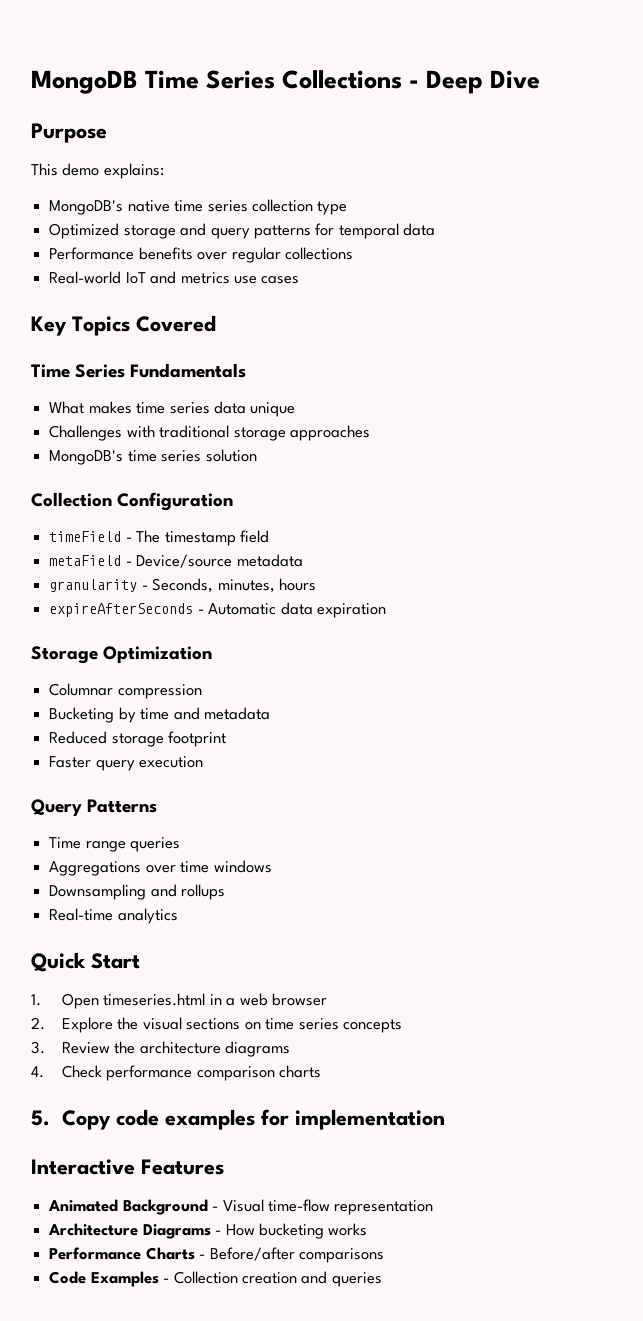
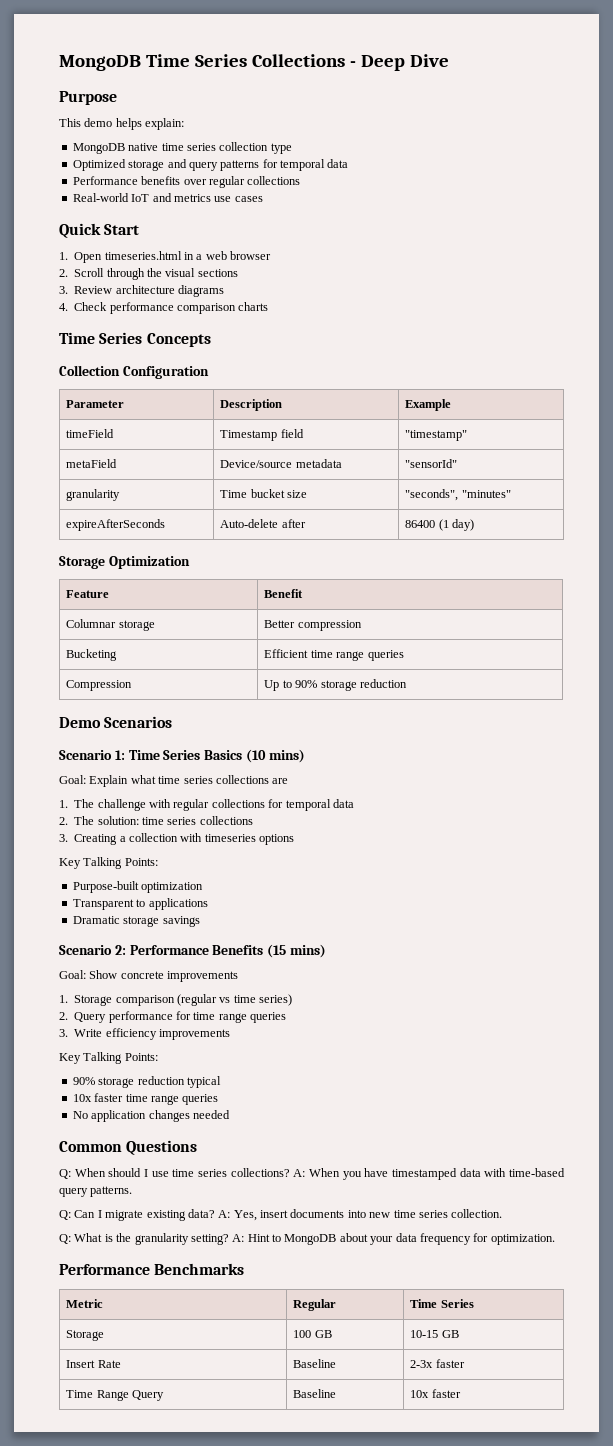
- This demo explains:
- MongoDB's native time series collection type
+ This demo helps explain:
+ MongoDB native time series collection type
- Key Topics Covered
- Time Series Fundamentals
- What makes time series data unique
- Challenges with traditional storage approaches
- MongoDB's time series solution
- Collection Configuration
- timeField - The timestamp field
- metaField - Device/source metadata
- granularity - Seconds, minutes, hours
- expireAfterSeconds - Automatic data expiration
- Storage Optimization
- Columnar compression
- Bucketing by time and metadata
- Reduced storage footprint
- Faster query execution
- Query Patterns
- Time range queries
- Aggregations over time windows
- Downsampling and rollups
- Real-time analytics
- 2. Explore the visual sections on time series concepts
+ 2. Scroll through the visual sections
- 3. Review the architecture diagrams
+ 3. Review architecture diagrams
- 5. Copy code examples for implementation
- Interactive Features
- Animated Background - Visual time-flow representation
- Architecture Diagrams - How bucketing works
- Performance Charts - Before/after comparisons
- Code Examples - Collection creation and queries
+ Time Series Concepts
+ Collection Configuration
+ Parameter | Description | Example
+ timeField | Timestamp field | "timestamp"
+ metaField | Device/source metadata | "sensorId"
+ granularity | Time bucket size | "seconds", "minutes"
+ expireAfterSeconds | Auto-delete after | 86400 (1 day)
+ Storage Optimization
+ Feature | Benefit
+ Columnar storage | Better compression
+ Bucketing | Efficient time range queries
+ Compression | Up to 90% storage reduction
+ Demo Scenarios
+ Scenario 1: Time Series Basics (10 mins)
+ Goal: Explain what time series collections are
+ 1. The challenge with regular collections for temporal data
+ 2. The solution: time series collections
+ 3. Creating a collection with timeseries options
+ Key Talking Points:
+ Purpose-built optimization
+ Transparent to applications
+ Dramatic storage savings
+ Scenario 2: Performance Benefits (15 mins)
+ Goal: Show concrete improvements
+ 1. Storage comparison (regular vs time series)
+ 2. Query performance for time range queries
+ 3. Write efficiency improvements
+ Key Talking Points:
+ 90% storage reduction typical
+ 10x faster time range queries
+ No application changes needed
+ Common Questions
+ Q: When should I use time series collections? A: When you have timestamped data with time-based query patterns.
+ Q: Can I migrate existing data? A: Yes, insert documents into new time series collection.
+ Q: What is the granularity setting? A: Hint to MongoDB about your data frequency for optimization.
+ Performance Benchmarks
+ Metric | Regular | Time Series
+ Storage | 100 GB | 10-15 GB
+ Insert Rate | Baseline | 2-3x faster
+ Time Range Query | Baseline | 10x faster

